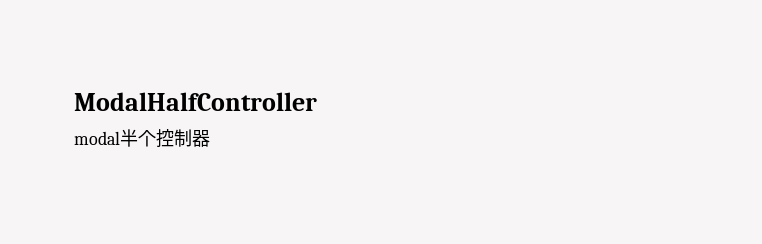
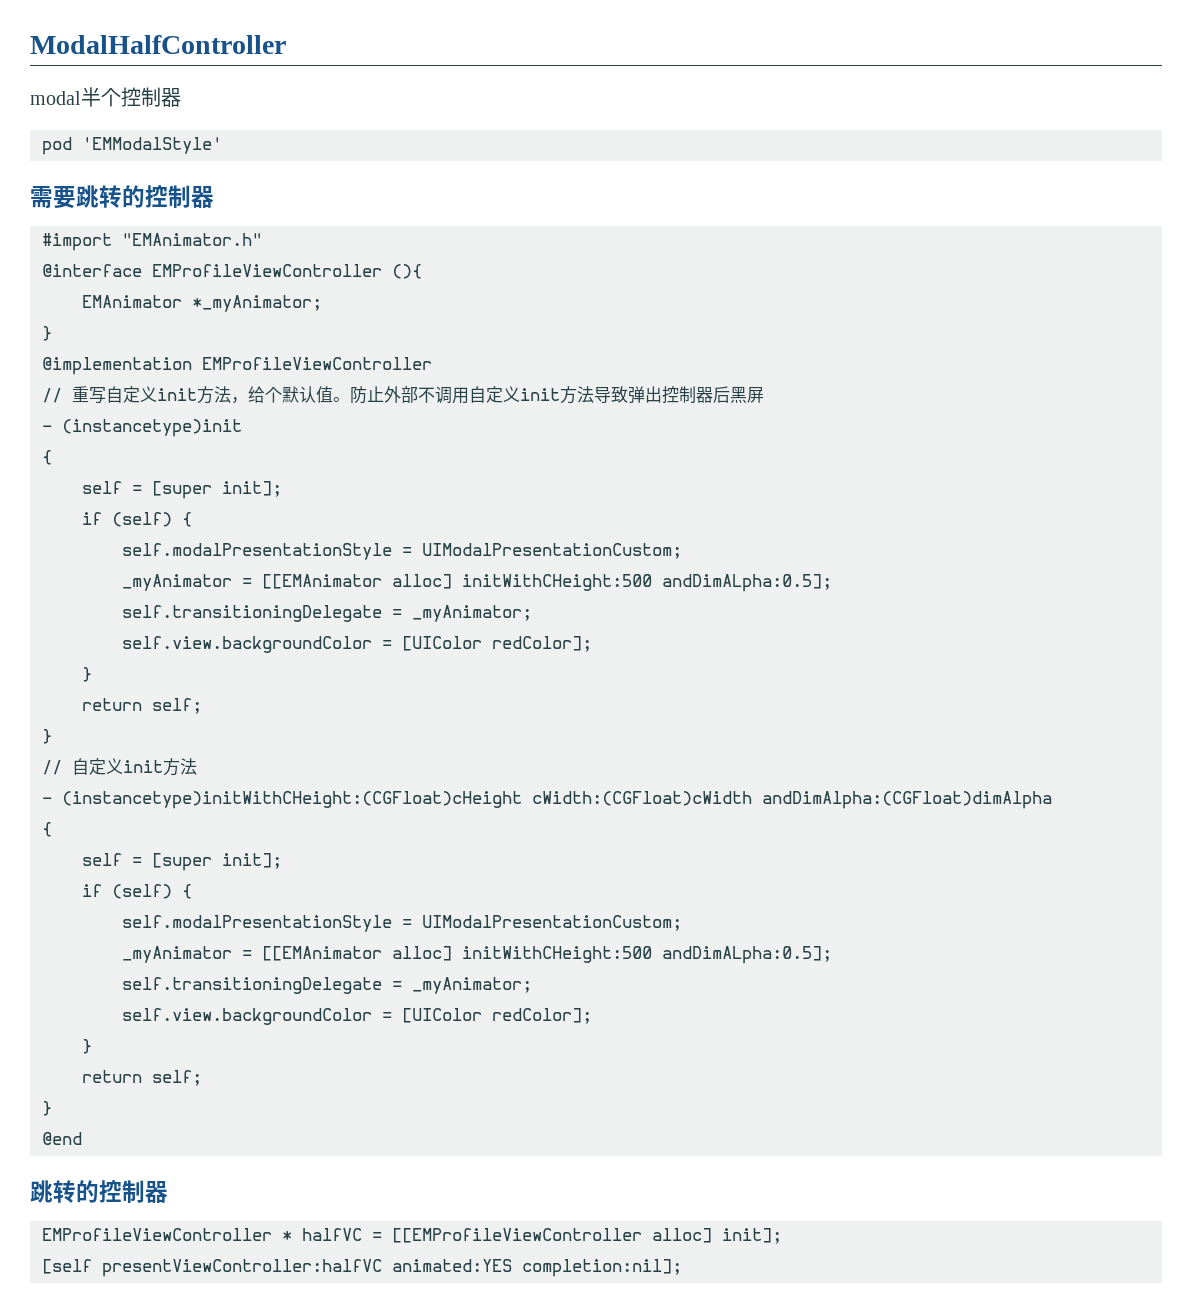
+ pod 'EMModalStyle'
+ 需要跳转的控制器
+ #import "EMAnimator.h"
+ @interface EMProfileViewController (){
+ EMAnimator *_myAnimator;
+ }
+ @implementation EMProfileViewController
+ // 重写自定义init方法，给个默认值。防止外部不调用自定义init方法导致弹出控制器后黑屏
+ - (instancetype)init
+ {
+ self = [super init];
+ if (self) {
+ self.modalPresentationStyle = UIModalPresentationCustom;
+ _myAnimator = [[EMAnimator alloc] initWithCHeight:500 andDimALpha:0.5];
+ self.transitioningDelegate = _myAnimator;
+ self.view.backgroundColor = [UIColor redColor];
+ }
+ return self;
+ }
+ // 自定义init方法
+ - (instancetype)initWithCHeight:(CGFloat)cHeight cWidth:(CGFloat)cWidth andDimAlpha:(CGFloat)dimAlpha
+ {
+ self = [super init];
+ if (self) {
+ self.modalPresentationStyle = UIModalPresentationCustom;
+ _myAnimator = [[EMAnimator alloc] initWithCHeight:500 andDimALpha:0.5];
+ self.transitioningDelegate = _myAnimator;
+ self.view.backgroundColor = [UIColor redColor];
+ }
+ return self;
+ }
+ @end
+ 跳转的控制器
+ EMProfileViewController * halfVC = [[EMProfileViewController alloc] init];
+ [self presentViewController:halfVC animated:YES completion:nil];

